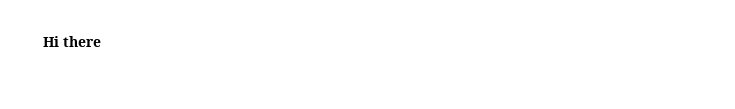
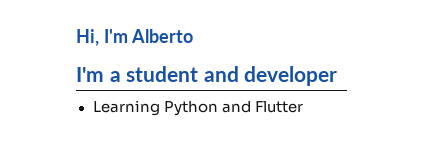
- Hi there
+ Hi, I'm Alberto
+ I'm a student and developer
+ Learning Python and Flutter

